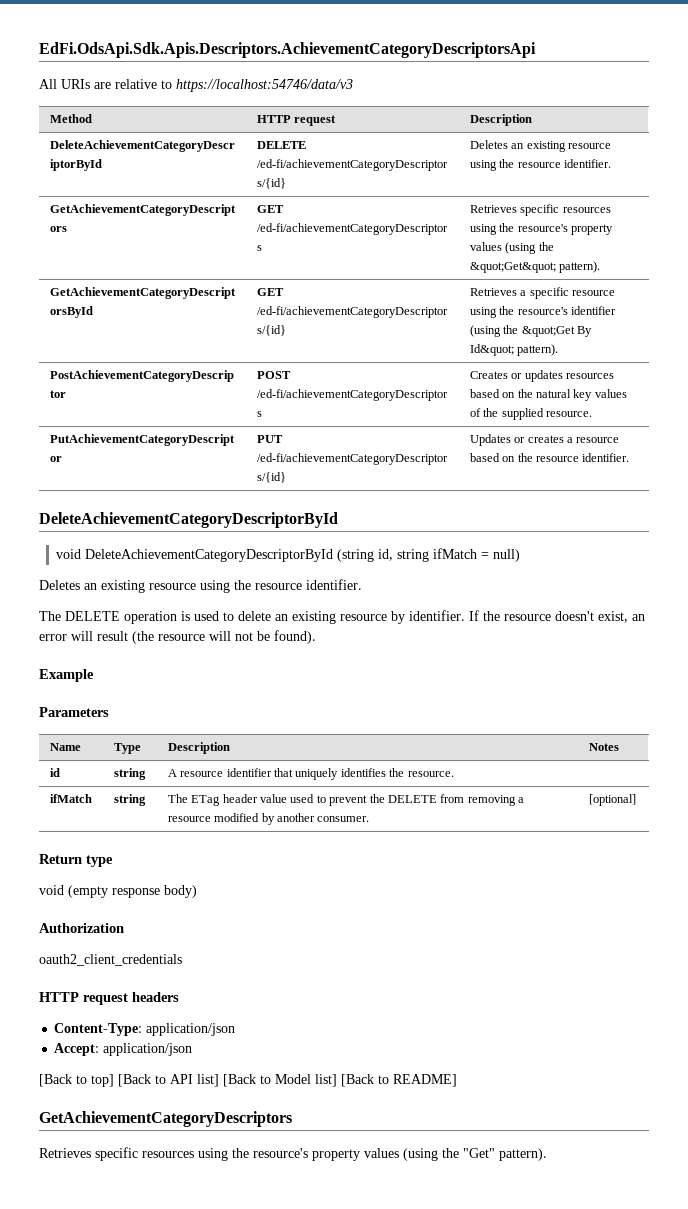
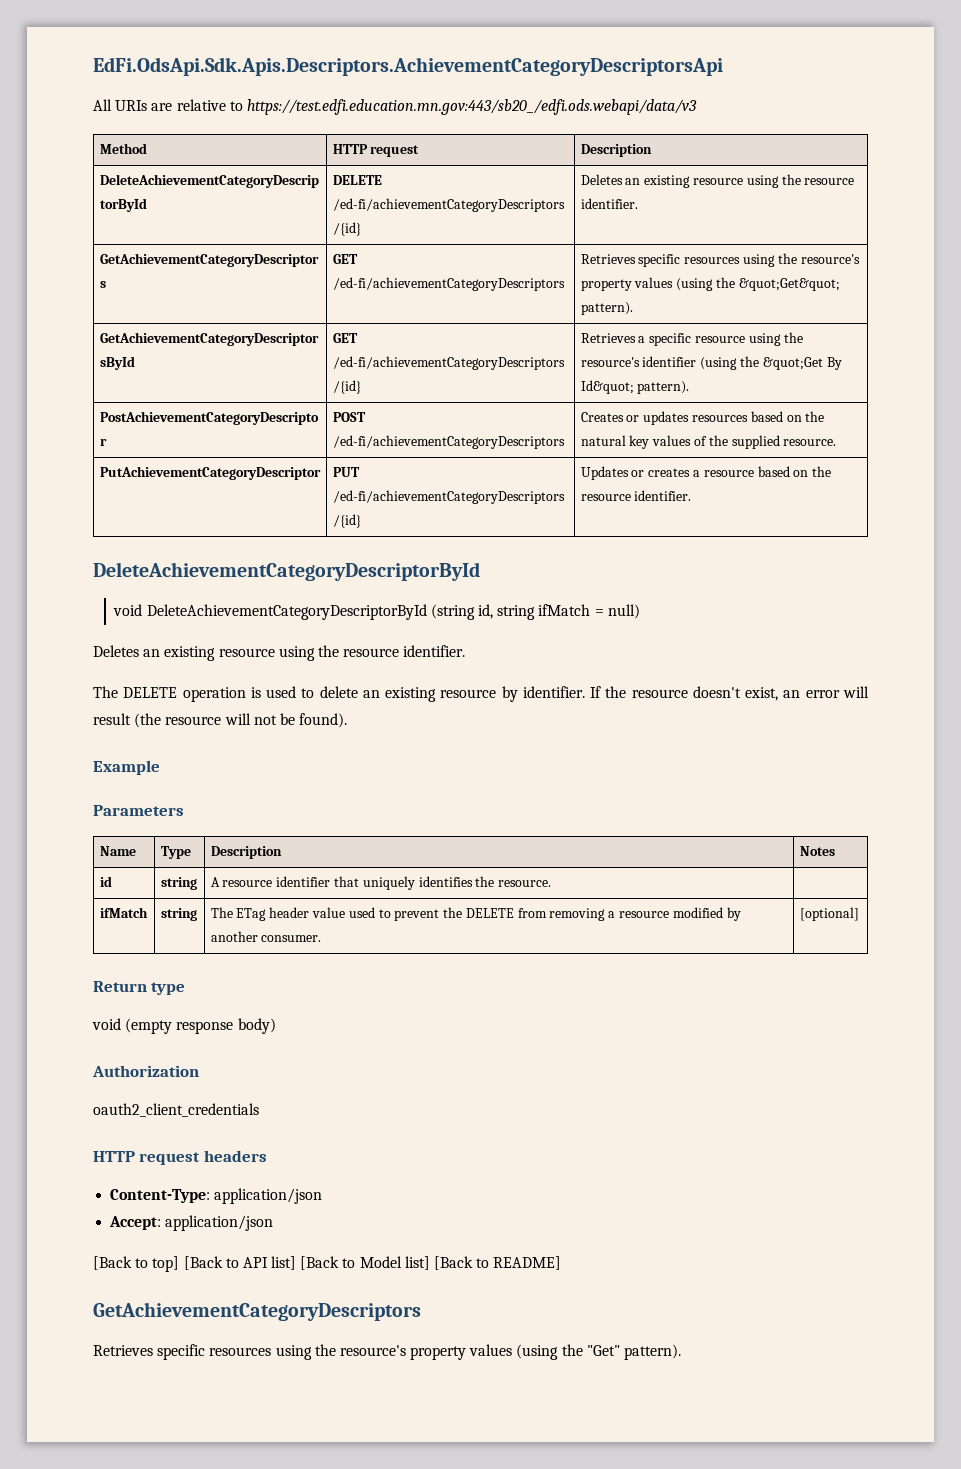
- All URIs are relative to https://localhost:54746/data/v3
+ All URIs are relative to https://test.edfi.education.mn.gov:443/sb20_/edfi.ods.webapi/data/v3

